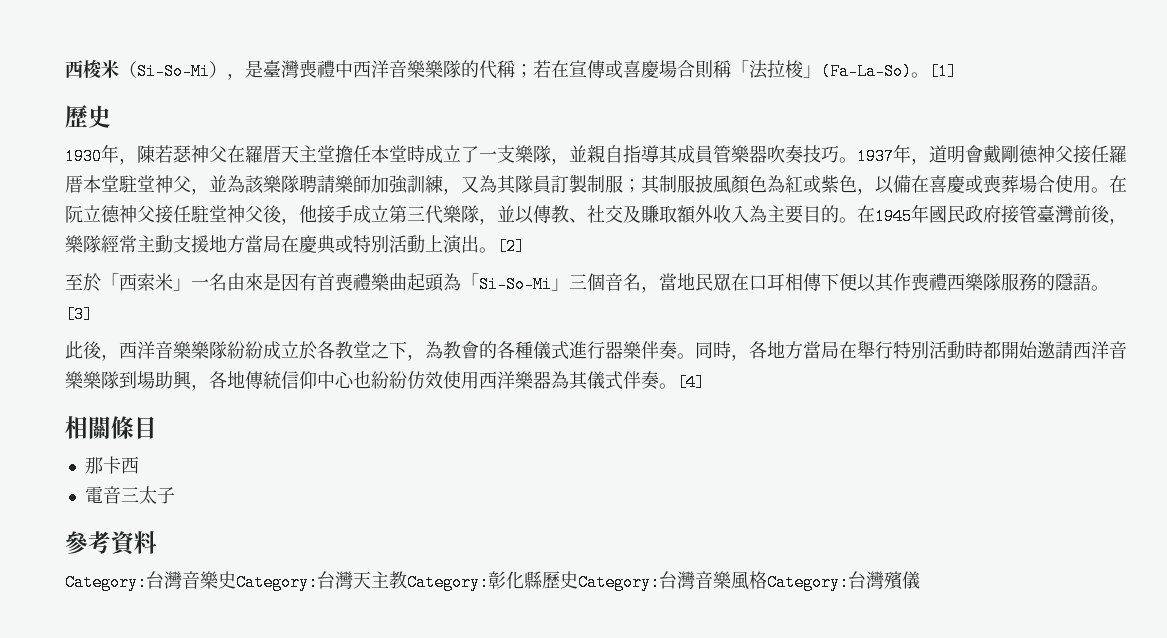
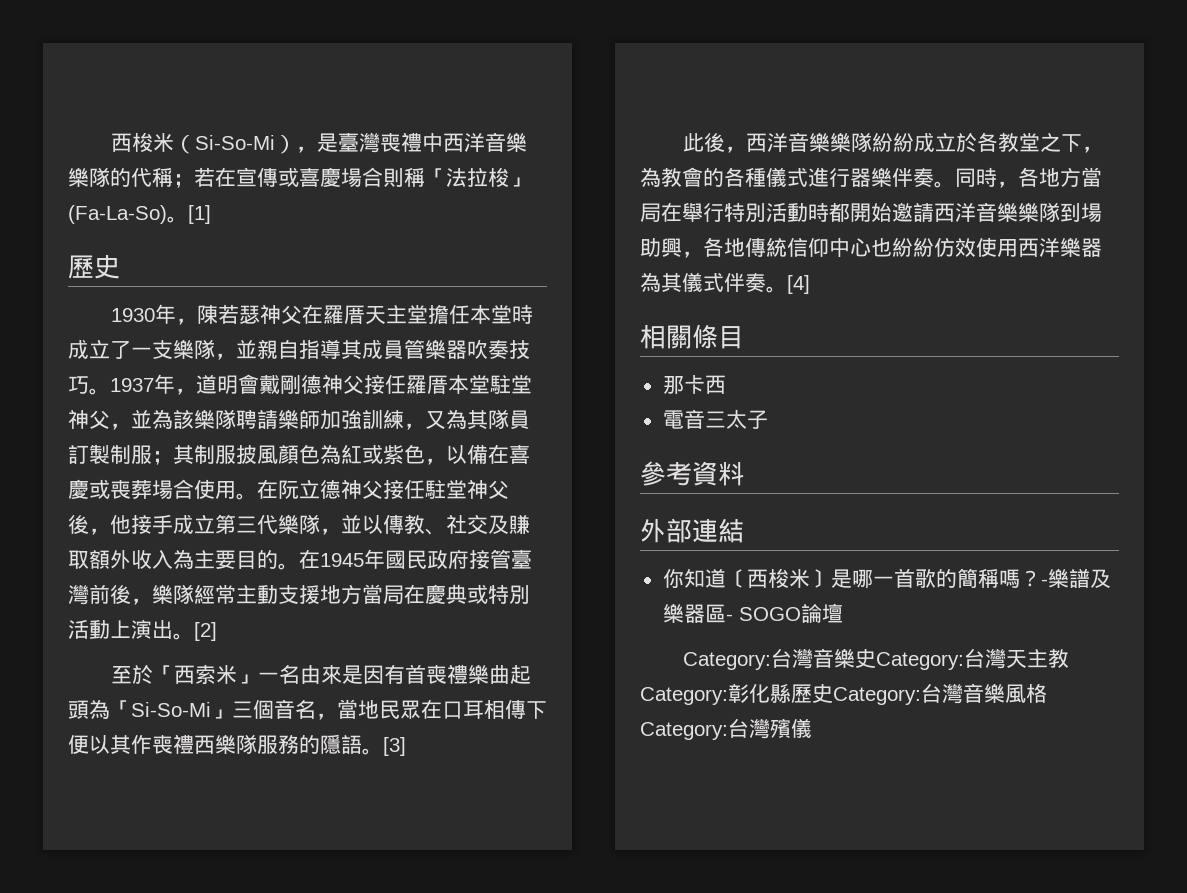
+ 外部連結
+ 你知道〔西梭米〕是哪一首歌的簡稱嗎？-樂譜及樂器區- SOGO論壇

